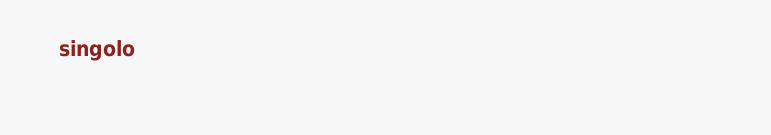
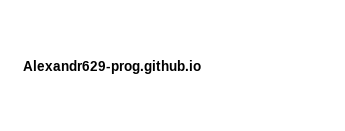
- singolo
+ Alexandr629-prog.github.io

